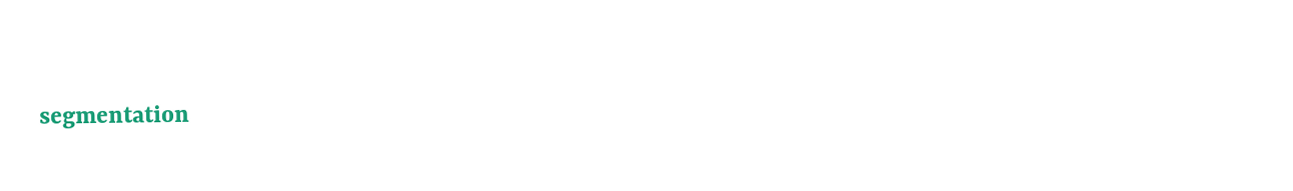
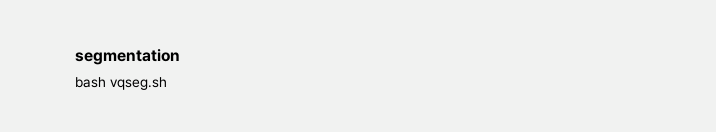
+ bash vqseg.sh

